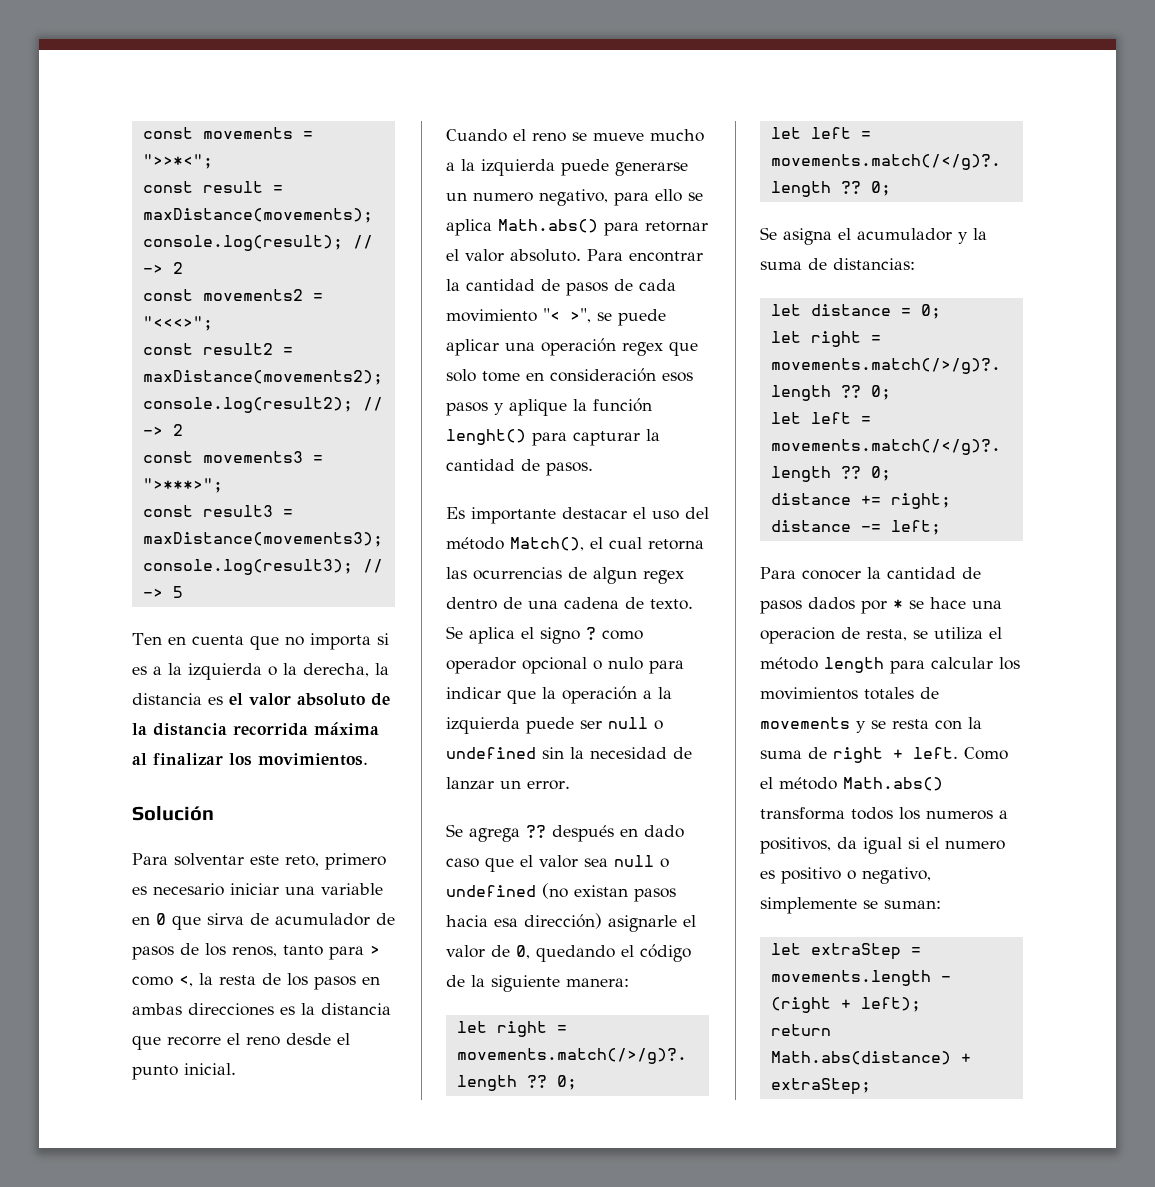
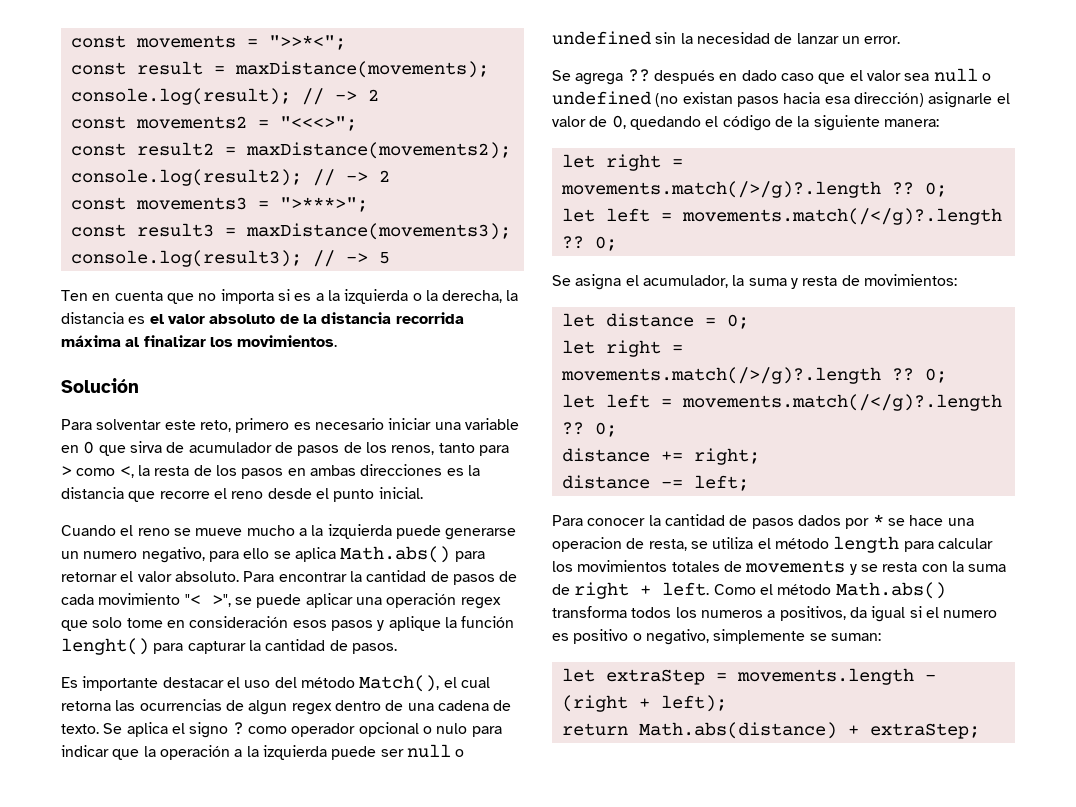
- Se asigna el acumulador y la suma de distancias:
+ Se asigna el acumulador, la suma y resta de movimientos:

